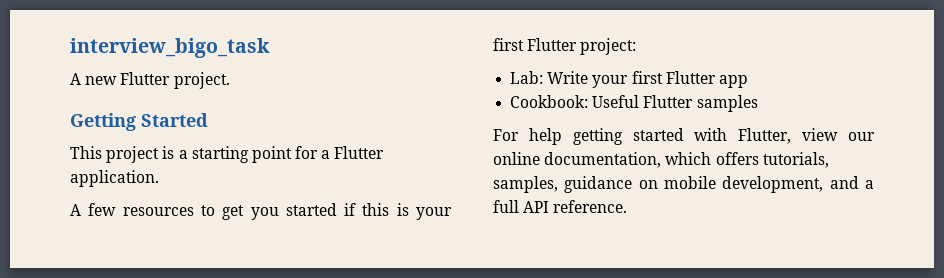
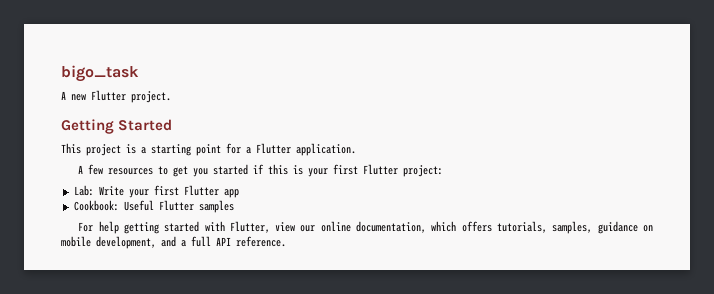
- interview_bigo_task
+ bigo_task

